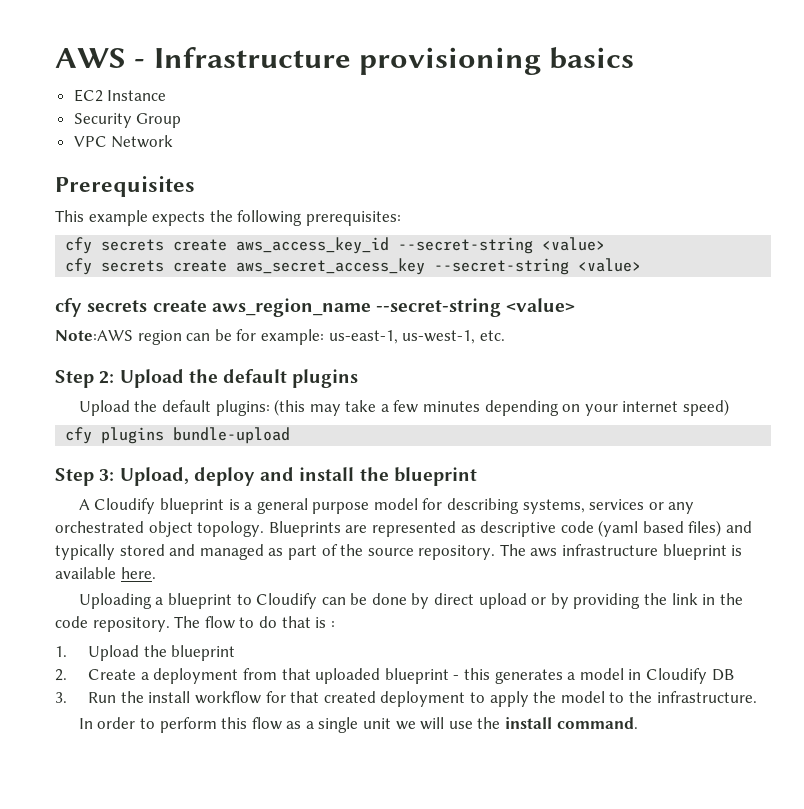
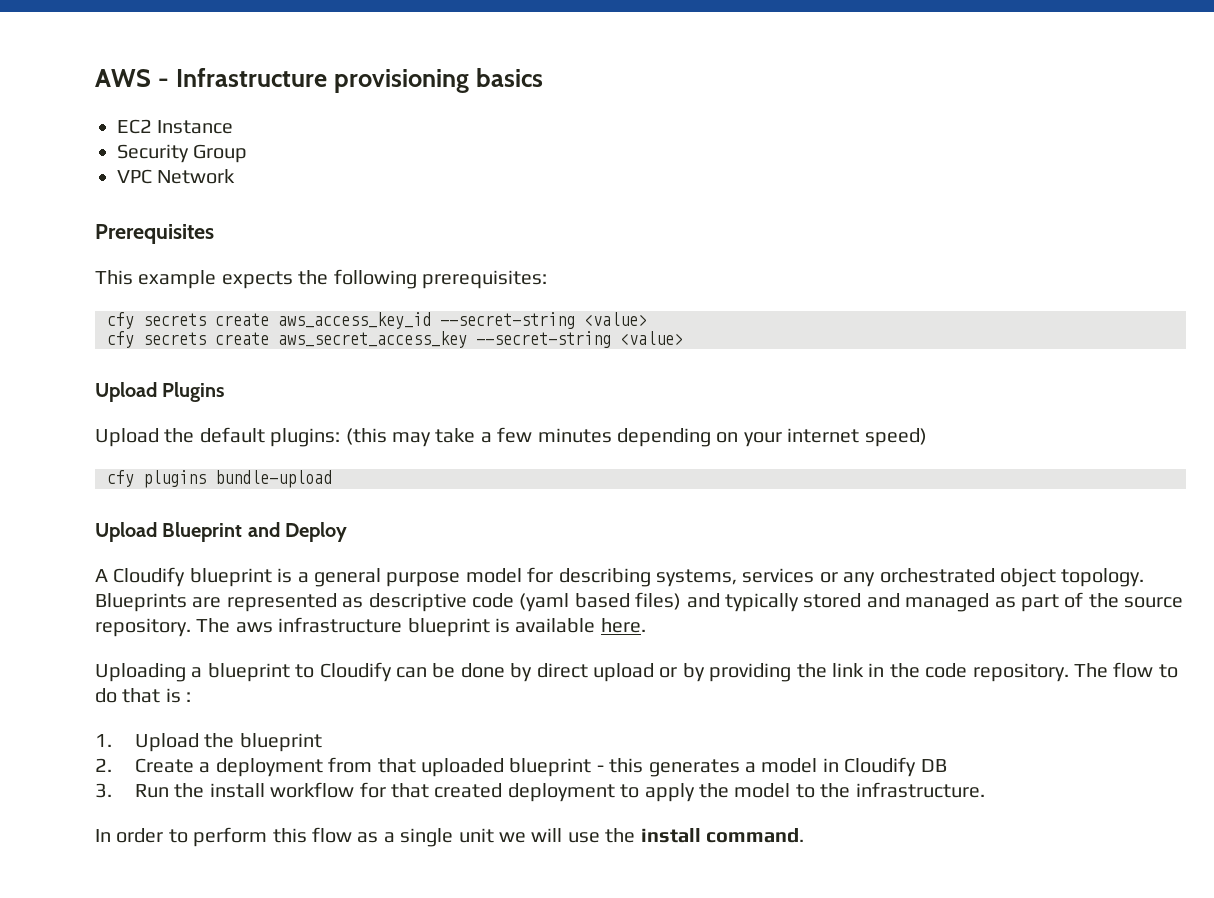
- cfy secrets create aws_region_name --secret-string <value>
- Note:AWS region can be for example: us-east-1, us-west-1, etc.
- Step 2: Upload the default plugins
+ Upload Plugins
- Step 3: Upload, deploy and install the blueprint
+ Upload Blueprint and Deploy

